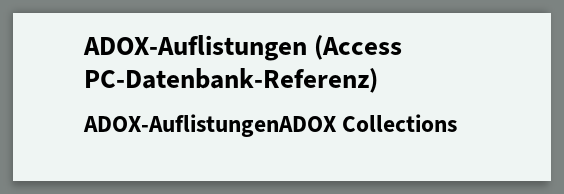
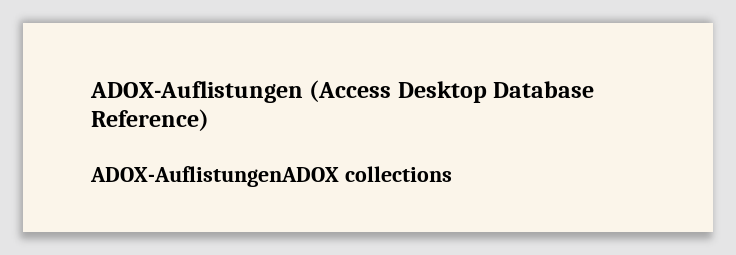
- ADOX-Auflistungen (Access PC-Datenbank-Referenz)
+ ADOX-Auflistungen (Access Desktop Database Reference)
- ADOX-AuflistungenADOX Collections
+ ADOX-AuflistungenADOX collections

